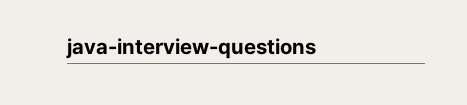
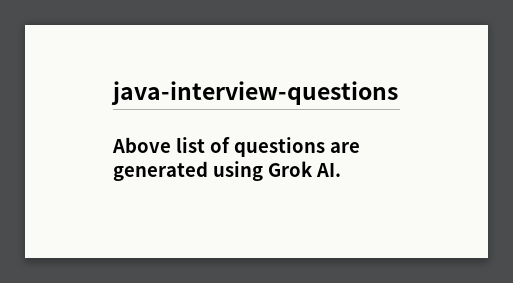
+ Above list of questions are generated using Grok AI.

